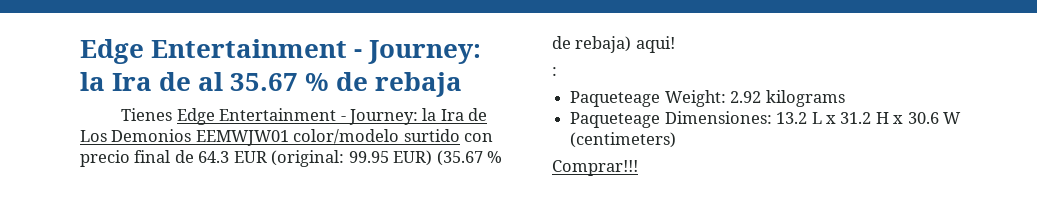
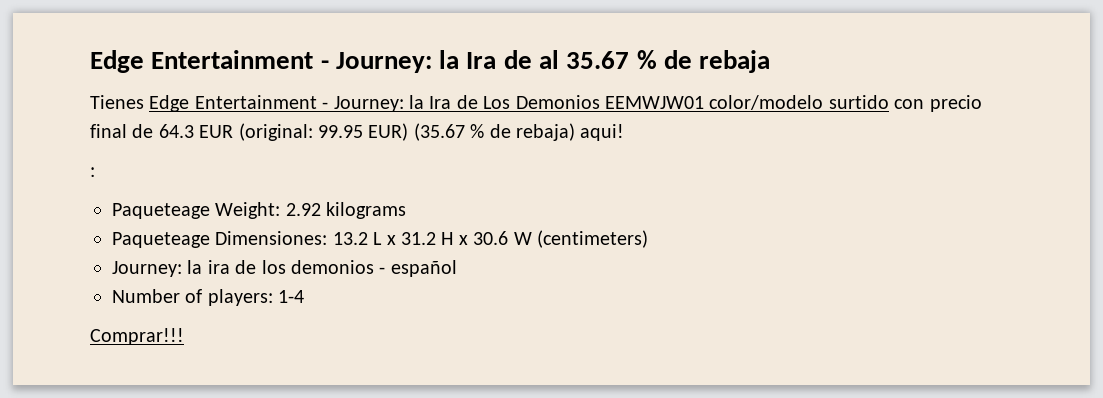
+ Journey: la ira de los demonios - español
+ Number of players: 1-4

